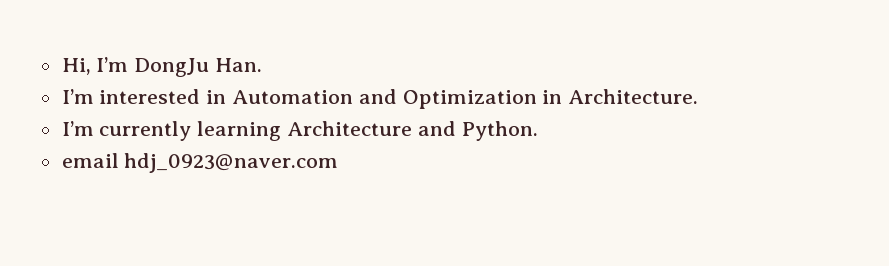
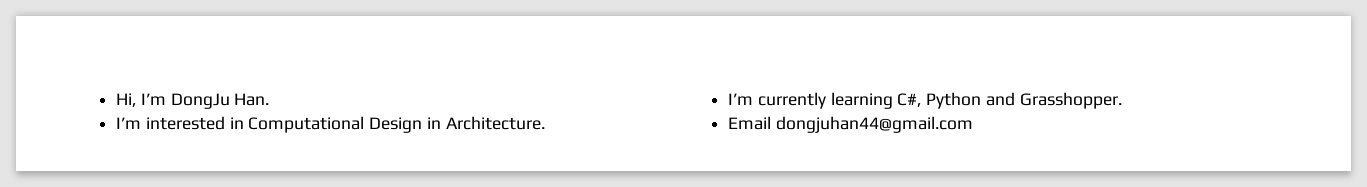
- I’m interested in Automation and Optimization in Architecture.
+ I’m interested in Computational Design in Architecture.
- I’m currently learning Architecture and Python.
- email hdj_0923@naver.com
+ I’m currently learning C#, Python and Grasshopper.
+ Email dongjuhan44@gmail.com

